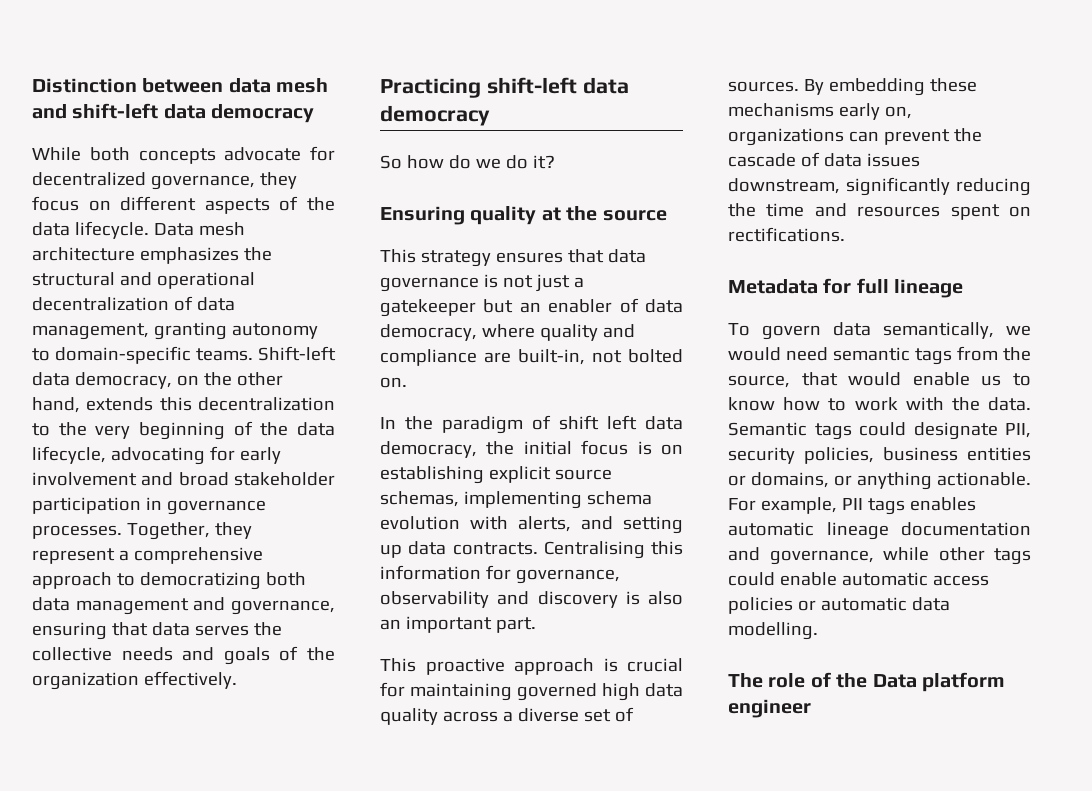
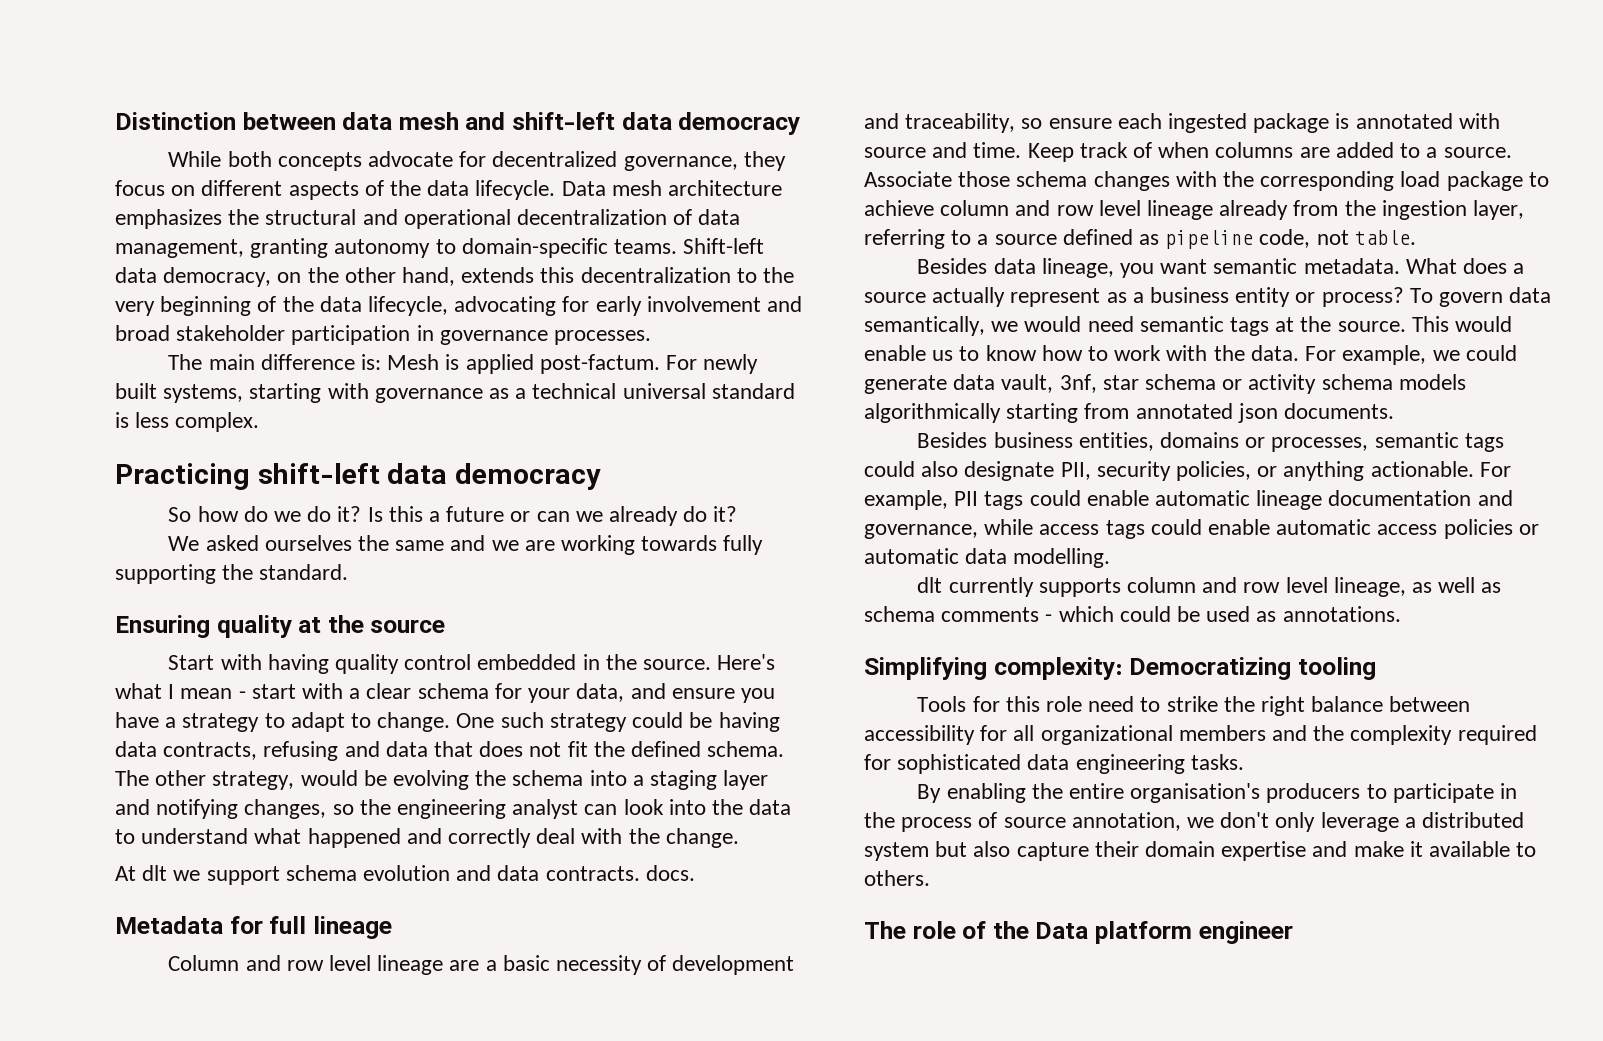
- Shift-left data democracy, on the other hand, extends this decentralization to the very beginning of the data lifecycle, advocating for early involvement and broad stakeholder participation in governance processes. Together, they represent a comprehensive approach to democratizing both data management and governance, ensuring that data serves the collective needs and goals of the organization effectively.
+ Shift-left data democracy, on the other hand, extends this decentralization to the very beginning of the data lifecycle, advocating for early involvement and broad stakeholder participation in governance processes.
+ The main difference is: Mesh is applied post-factum. For newly built systems, starting with governance as a technical universal standard is less complex.
+ Is this a future or can we already do it?
+ We asked ourselves the same and we are working towards fully supporting the standard.
- This strategy ensures that data governance is not just a gatekeeper but an enabler of data democracy, where quality and compliance are built-in, not bolted on.
- In the paradigm of shift left data democracy, the initial focus is on establishing explicit source schemas, implementing schema evolution with alerts, and setting up data contracts. Centralising this information for governance, observability and discovery is also an important part.
- This proactive approach is crucial for maintaining governed high data quality across a diverse set of sources. By embedding these mechanisms early on, organizations can prevent the cascade of data issues downstream, significantly reducing the time and resources spent on rectifications.
+ Start with having quality control embedded in the source. Here's what I mean - start with a clear schema for your data, and ensure you have a strategy to adapt to change. One such strategy could be having data contracts, refusing and data that does not fit the defined schema. The other strategy, would be evolving the schema into a staging layer and notifying changes, so the engineering analyst can look into the data to understand what happened and correctly deal with the change.
+ At dlt we support schema evolution and data contracts. docs.
  Metadata for full lineage
- To govern data semantically, we would need semantic tags from the source, that would enable us to know how to work with the data.
+ Column and row level lineage are a basic necessity of development and traceability, so ensure each ingested package is annotated with source and time. Keep track of when columns are added to a source. Associate those schema changes with the corresponding load package to achieve column and row level lineage already from the ingestion layer, referring to a source defined as pipeline code, not table.
+ Besides data lineage, you want semantic metadata. What does a source actually represent as a business entity or process? To govern data semantically, we would need semantic tags at the source. This would enable us to know how to work with the data.
- Semantic tags could designate PII, security policies, business entities or domains, or anything actionable.
+ For example, we could generate data vault, 3nf, star schema or activity schema models algorithmically starting from annotated json documents.
+ Besides business entities, domains or processes, semantic tags could also designate PII, security policies, or anything actionable.
- For example, PII tags enables automatic lineage documentation and governance, while other tags could enable automatic access policies or automatic data modelling.
+ For example, PII tags could enable automatic lineage documentation and governance, while access tags could enable automatic access policies or automatic data modelling.
+ dlt currently supports column and row level lineage, as well as schema comments - which could be used as annotations.
+ Simplifying complexity: Democratizing tooling
+ Tools for this role need to strike the right balance between accessibility for all organizational members and the complexity required for sophisticated data engineering tasks.
+ By enabling the entire organisation's producers to participate in the process of source annotation, we don't only leverage a distributed system but also capture their domain expertise and make it available to others.

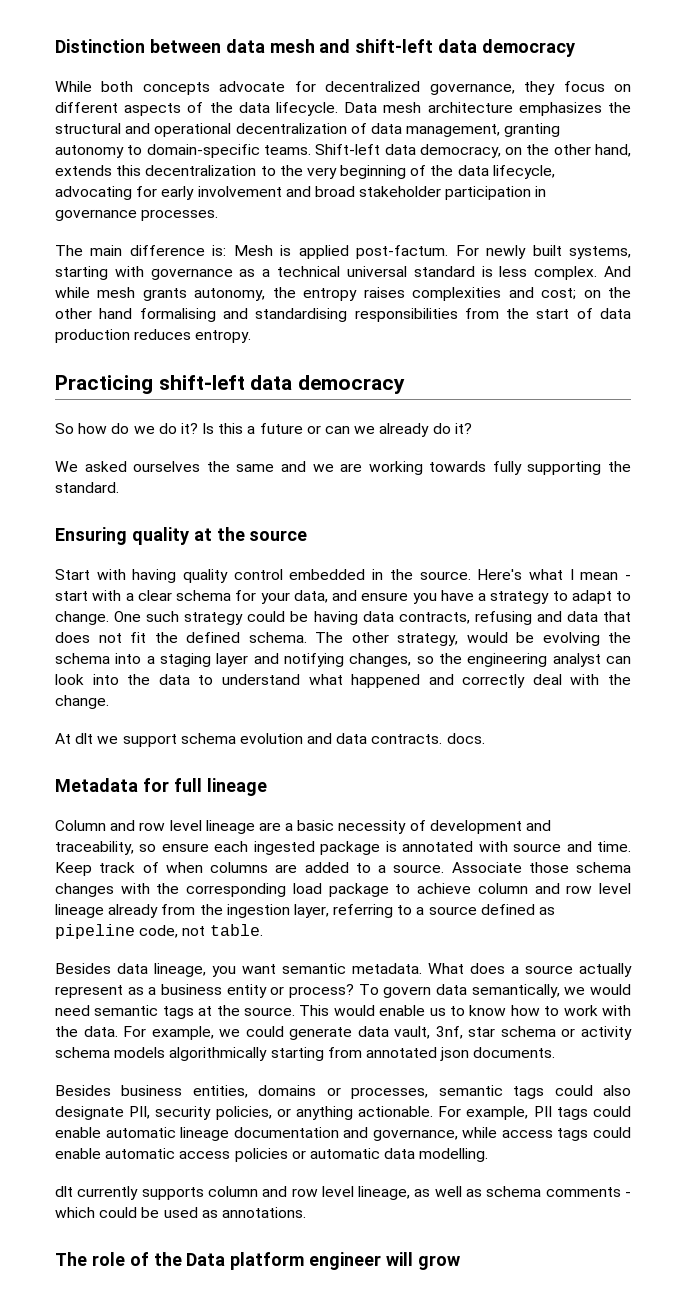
+ And while mesh grants autonomy, the entropy raises complexities and cost; on the other hand formalising and standardising responsibilities from the start of data production reduces entropy.
- Simplifying complexity: Democratizing tooling
- Tools for this role need to strike the right balance between accessibility for all organizational members and the complexity required for sophisticated data engineering tasks.
- By enabling the entire organisation's producers to participate in the process of source annotation, we don't only leverage a distributed system but also capture their domain expertise and make it available to others.
- The role of the Data platform engineer
+ The role of the Data platform engineer will grow

